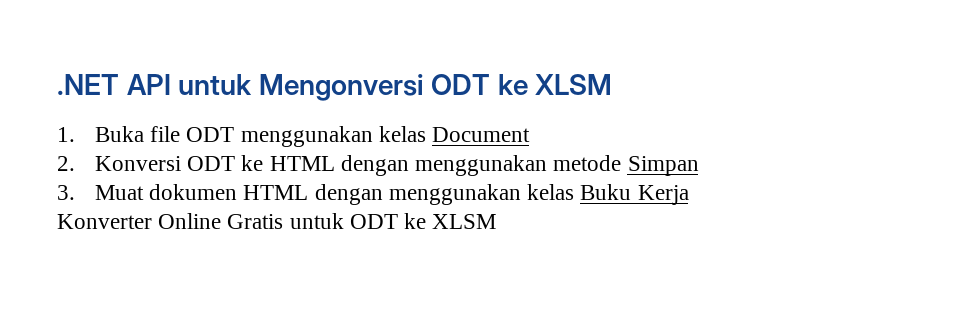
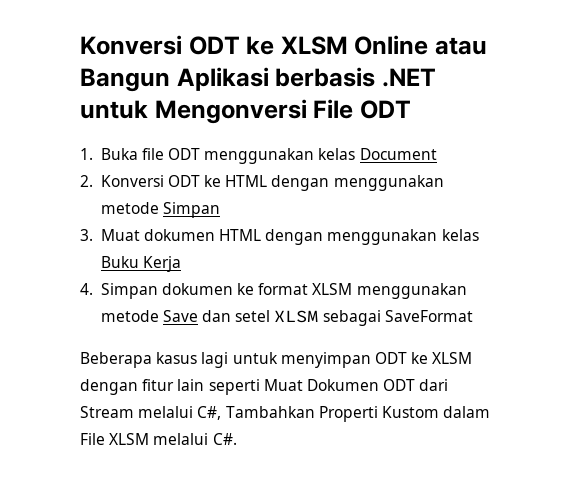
- .NET API untuk Mengonversi ODT ke XLSM
+ Konversi ODT ke XLSM Online atau Bangun Aplikasi berbasis .NET untuk Mengonversi File ODT
- Konverter Online Gratis untuk ODT ke XLSM
+ 4. Simpan dokumen ke format XLSM menggunakan metode Save dan setel XLSM sebagai SaveFormat
+ Beberapa kasus lagi untuk menyimpan ODT ke XLSM dengan fitur lain seperti Muat Dokumen ODT dari Stream melalui C#, Tambahkan Properti Kustom dalam File XLSM melalui C#.

